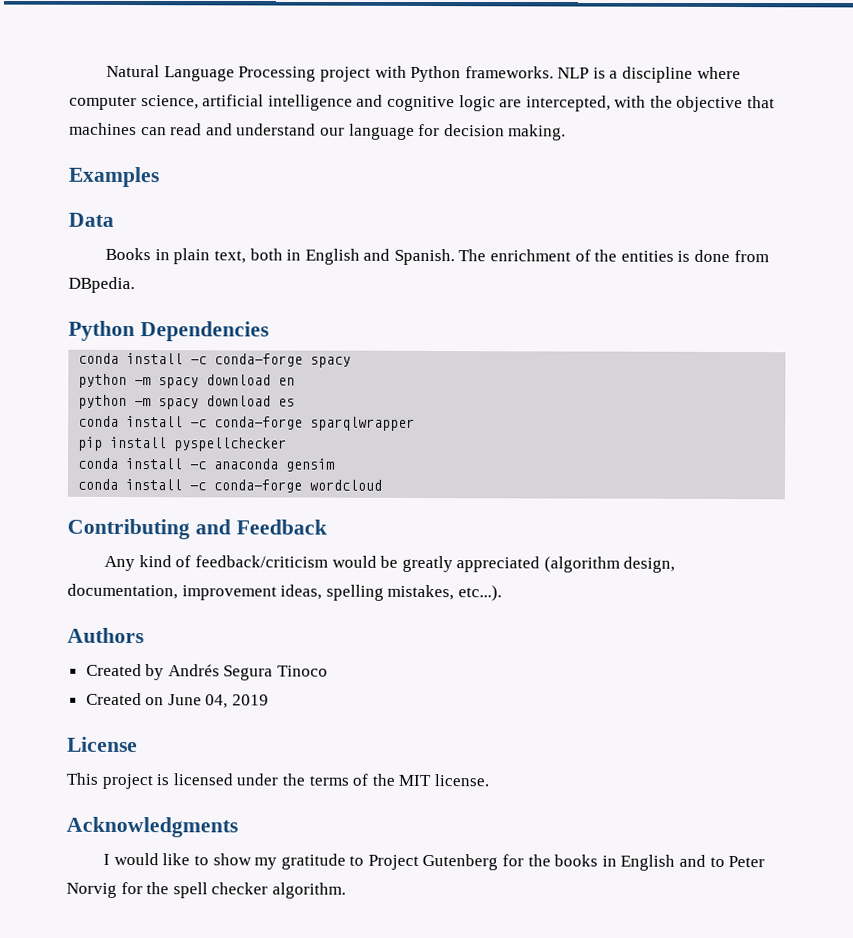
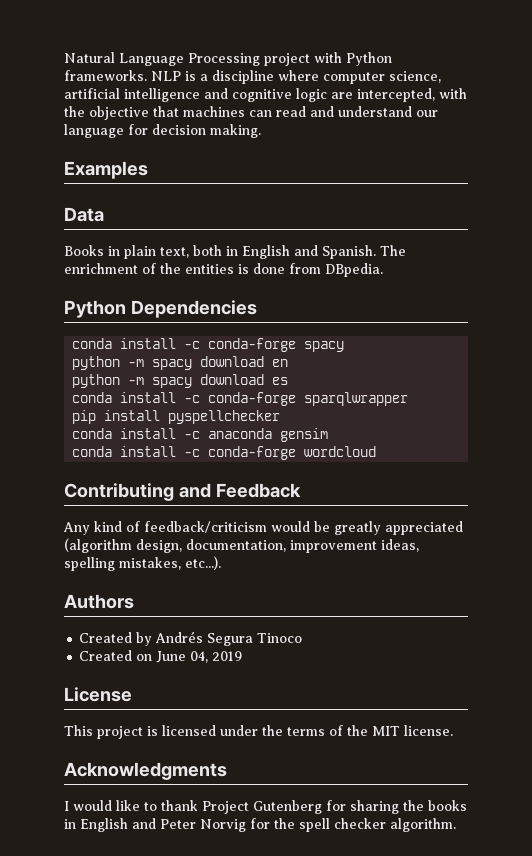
- I would like to show my gratitude to Project Gutenberg for the books in English and to Peter Norvig for the spell checker algorithm.
+ I would like to thank Project Gutenberg for sharing the books in English and Peter Norvig for the spell checker algorithm.

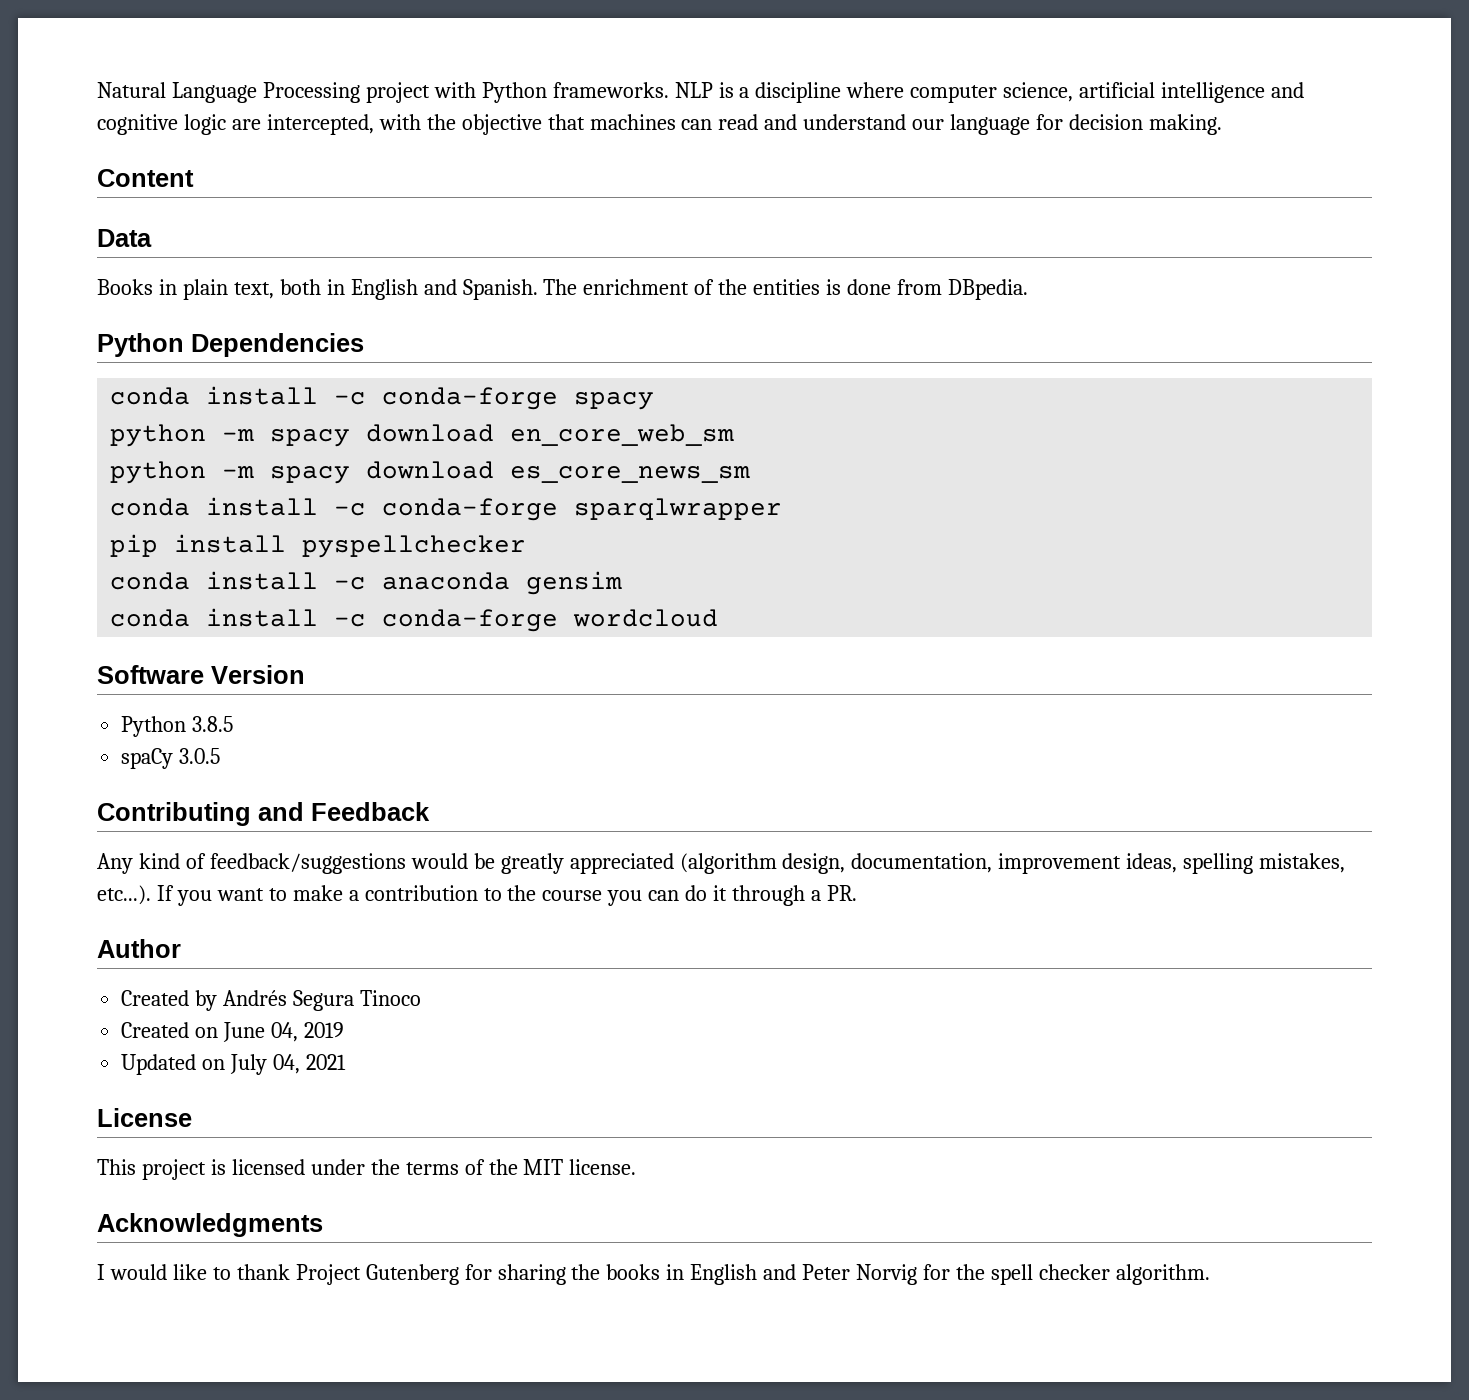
- Examples
+ Content
- python -m spacy download en
- python -m spacy download es
+ python -m spacy download en_core_web_sm
+ python -m spacy download es_core_news_sm
+ Software Version
+ Python 3.8.5
+ spaCy 3.0.5
- Any kind of feedback/criticism would be greatly appreciated (algorithm design, documentation, improvement ideas, spelling mistakes, etc...).
- Authors
+ Any kind of feedback/suggestions would be greatly appreciated (algorithm design, documentation, improvement ideas, spelling mistakes, etc...). If you want to make a contribution to the course you can do it through a PR.
+ Author
+ Updated on July 04, 2021

